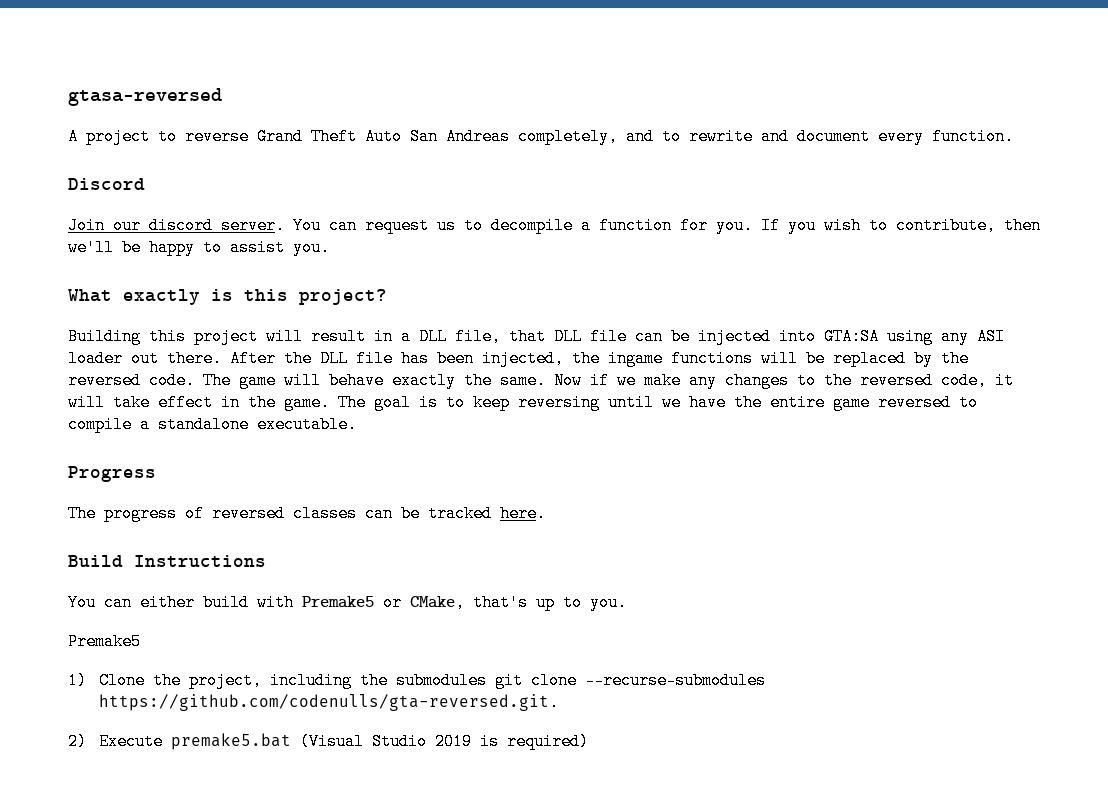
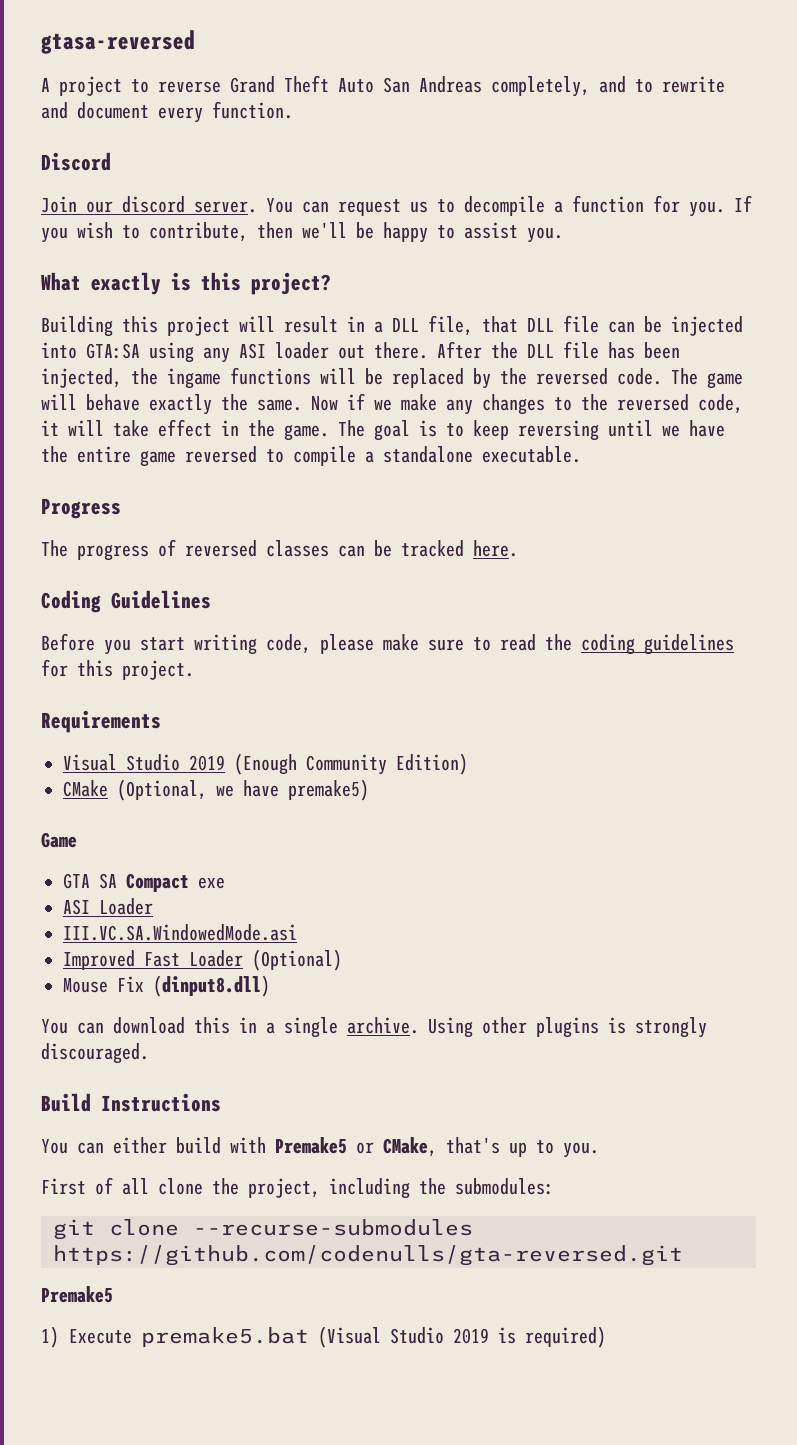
+ Coding Guidelines
+ Before you start writing code, please make sure to read the coding guidelines for this project.
+ Requirements
+ Visual Studio 2019 (Enough Community Edition)
+ CMake (Optional, we have premake5)
+ Game
+ GTA SA Compact exe
+ ASI Loader
+ III.VC.SA.WindowedMode.asi
+ Improved Fast Loader (Optional)
+ Mouse Fix (dinput8.dll)
+ You can download this in a single archive. Using other plugins is strongly discouraged.
  You can either build with Premake5 or CMake, that's up to you.
+ First of all clone the project, including the submodules:
+ git clone --recurse-submodules https://github.com/codenulls/gta-reversed.git
  Premake5
- 1) Clone the project, including the submodules git clone --recurse-submodules https://github.com/codenulls/gta-reversed.git.
- 2) Execute premake5.bat (Visual Studio 2019 is required)
+ 1) Execute premake5.bat (Visual Studio 2019 is required)

